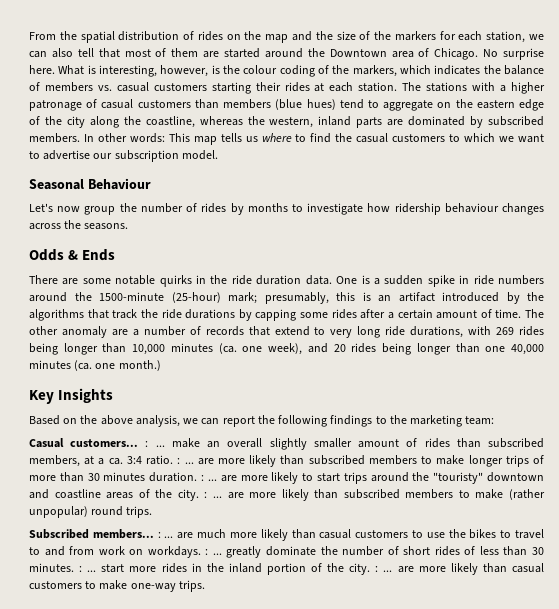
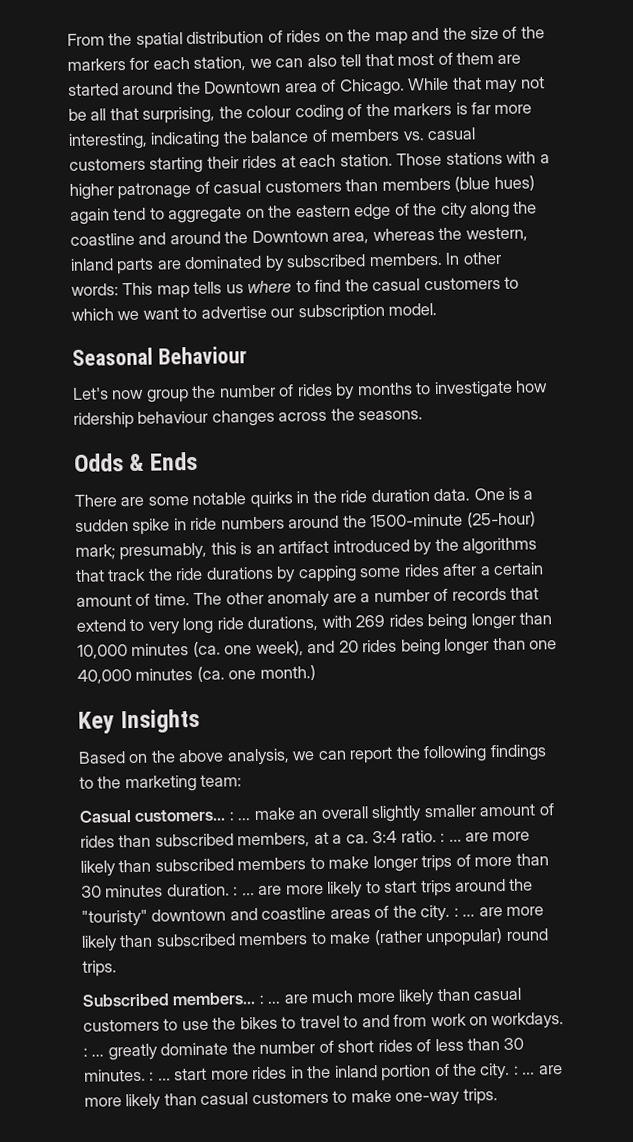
- No surprise here. What is interesting, however, is the colour coding of the markers, which indicates the balance of members vs. casual customers starting their rides at each station.
+ While that may not be all that surprising, the colour coding of the markers is far more interesting, indicating the balance of members vs. casual customers starting their rides at each station.
- The stations with a higher patronage of casual customers than members (blue hues) tend to aggregate on the eastern edge of the city along the coastline, whereas the western, inland parts are dominated by subscribed members.
+ Those stations with a higher patronage of casual customers than members (blue hues) again tend to aggregate on the eastern edge of the city along the coastline and around the Downtown area, whereas the western, inland parts are dominated by subscribed members.

